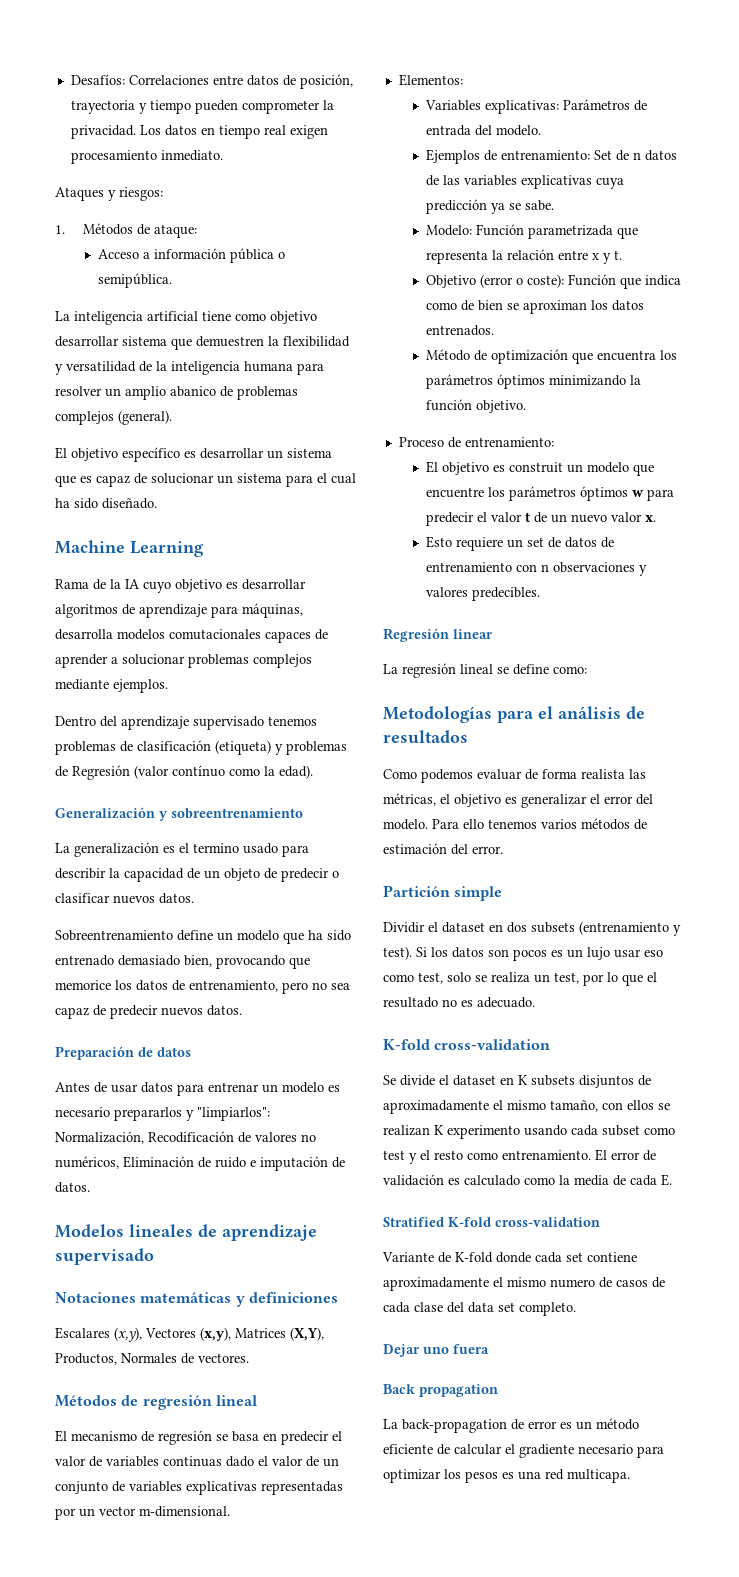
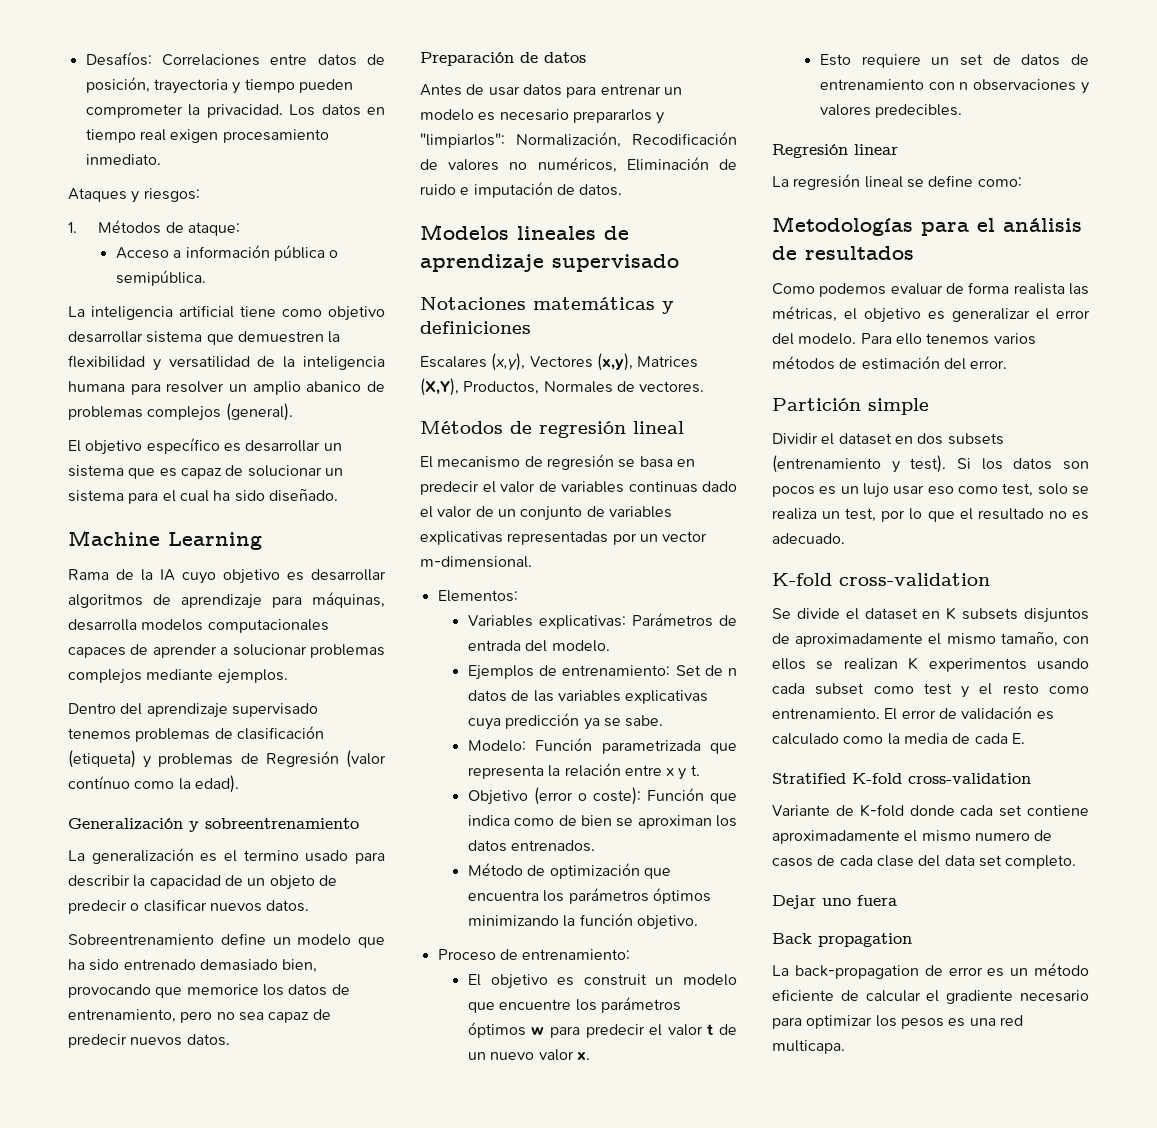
- Rama de la IA cuyo objetivo es desarrollar algoritmos de aprendizaje para máquinas, desarrolla modelos comutacionales capaces de aprender a solucionar problemas complejos mediante ejemplos.
+ Rama de la IA cuyo objetivo es desarrollar algoritmos de aprendizaje para máquinas, desarrolla modelos computacionales capaces de aprender a solucionar problemas complejos mediante ejemplos.
- Se divide el dataset en K subsets disjuntos de aproximadamente el mismo tamaño, con ellos se realizan K experimento usando cada subset como test y el resto como entrenamiento.
+ Se divide el dataset en K subsets disjuntos de aproximadamente el mismo tamaño, con ellos se realizan K experimentos usando cada subset como test y el resto como entrenamiento.

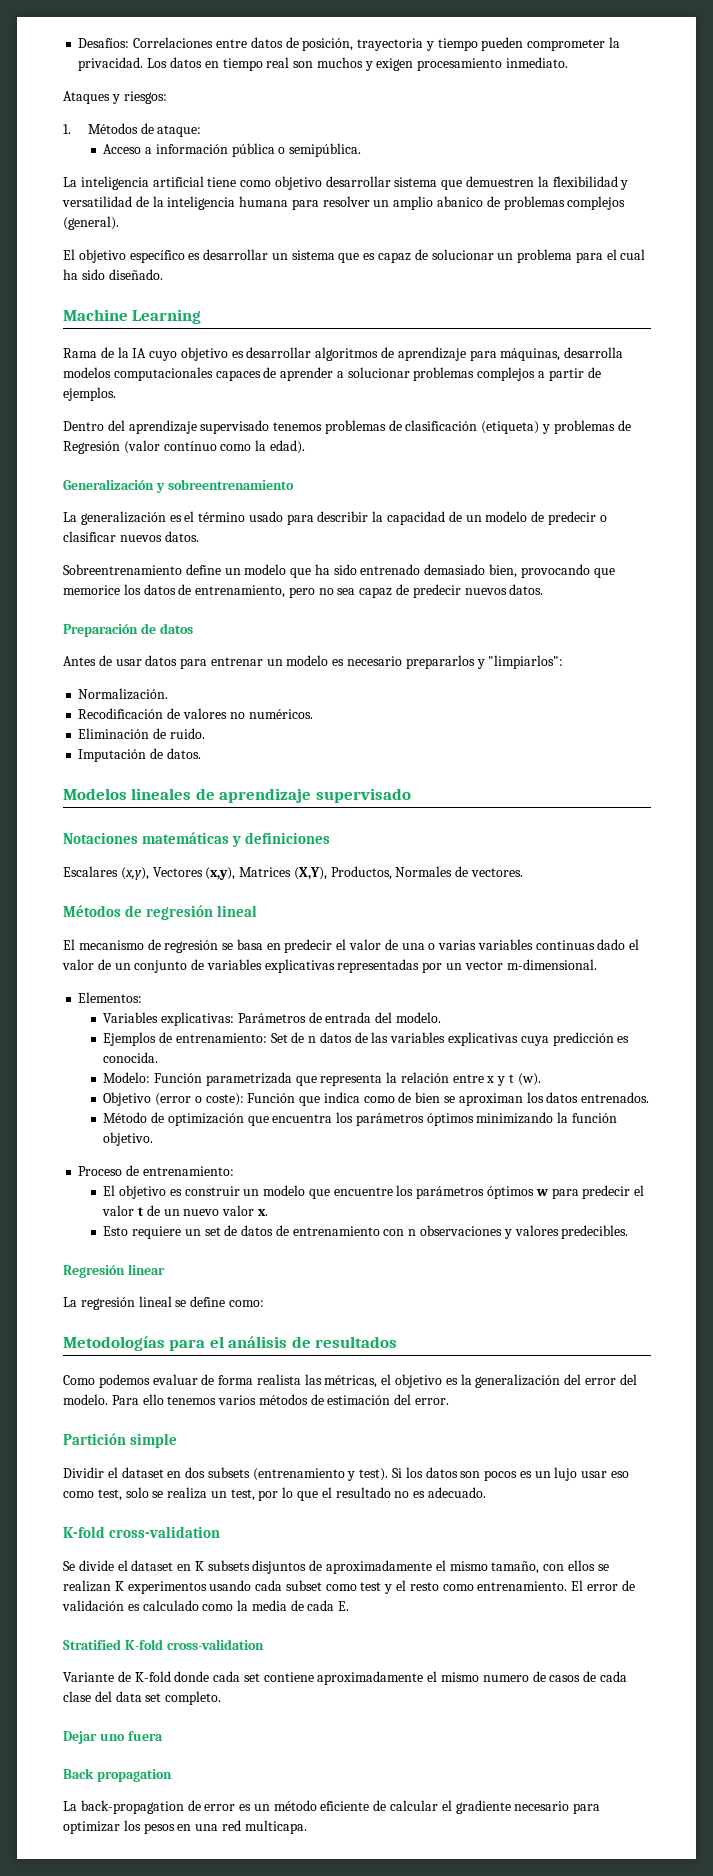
- Los datos en tiempo real exigen procesamiento inmediato.
+ Los datos en tiempo real son muchos y exigen procesamiento inmediato.
- El objetivo específico es desarrollar un sistema que es capaz de solucionar un sistema para el cual ha sido diseñado.
+ El objetivo específico es desarrollar un sistema que es capaz de solucionar un problema para el cual ha sido diseñado.
- Rama de la IA cuyo objetivo es desarrollar algoritmos de aprendizaje para máquinas, desarrolla modelos computacionales capaces de aprender a solucionar problemas complejos mediante ejemplos.
+ Rama de la IA cuyo objetivo es desarrollar algoritmos de aprendizaje para máquinas, desarrolla modelos computacionales capaces de aprender a solucionar problemas complejos a partir de ejemplos.
- La generalización es el termino usado para describir la capacidad de un objeto de predecir o clasificar nuevos datos.
+ La generalización es el término usado para describir la capacidad de un modelo de predecir o clasificar nuevos datos.
- Antes de usar datos para entrenar un modelo es necesario prepararlos y "limpiarlos": Normalización, Recodificación de valores no numéricos, Eliminación de ruido e imputación de datos.
+ Antes de usar datos para entrenar un modelo es necesario prepararlos y "limpiarlos":
+ Normalización.
+ Recodificación de valores no numéricos.
+ Eliminación de ruido.
+ Imputación de datos.
- El mecanismo de regresión se basa en predecir el valor de variables continuas dado el valor de un conjunto de variables explicativas representadas por un vector m-dimensional.
+ El mecanismo de regresión se basa en predecir el valor de una o varias variables continuas dado el valor de un conjunto de variables explicativas representadas por un vector m-dimensional.
- Ejemplos de entrenamiento: Set de n datos de las variables explicativas cuya predicción ya se sabe.
+ Ejemplos de entrenamiento: Set de n datos de las variables explicativas cuya predicción es conocida.
- Modelo: Función parametrizada que representa la relación entre x y t.
+ Modelo: Función parametrizada que representa la relación entre x y t (w).
- El objetivo es construit un modelo que encuentre los parámetros óptimos w para predecir el valor t de un nuevo valor x.
+ El objetivo es construir un modelo que encuentre los parámetros óptimos w para predecir el valor t de un nuevo valor x.
- Como podemos evaluar de forma realista las métricas, el objetivo es generalizar el error del modelo.
+ Como podemos evaluar de forma realista las métricas, el objetivo es la generalización del error del modelo.
- La back-propagation de error es un método eficiente de calcular el gradiente necesario para optimizar los pesos es una red multicapa.
+ La back-propagation de error es un método eficiente de calcular el gradiente necesario para optimizar los pesos en una red multicapa.

